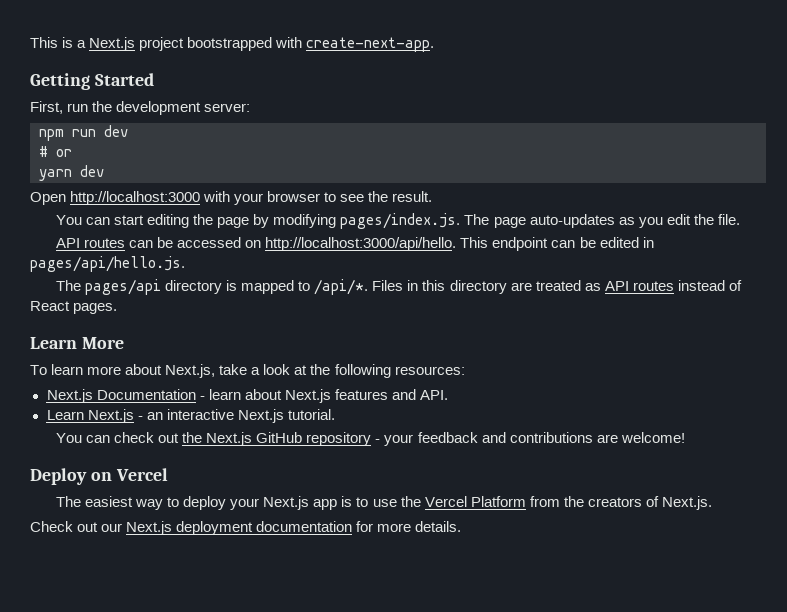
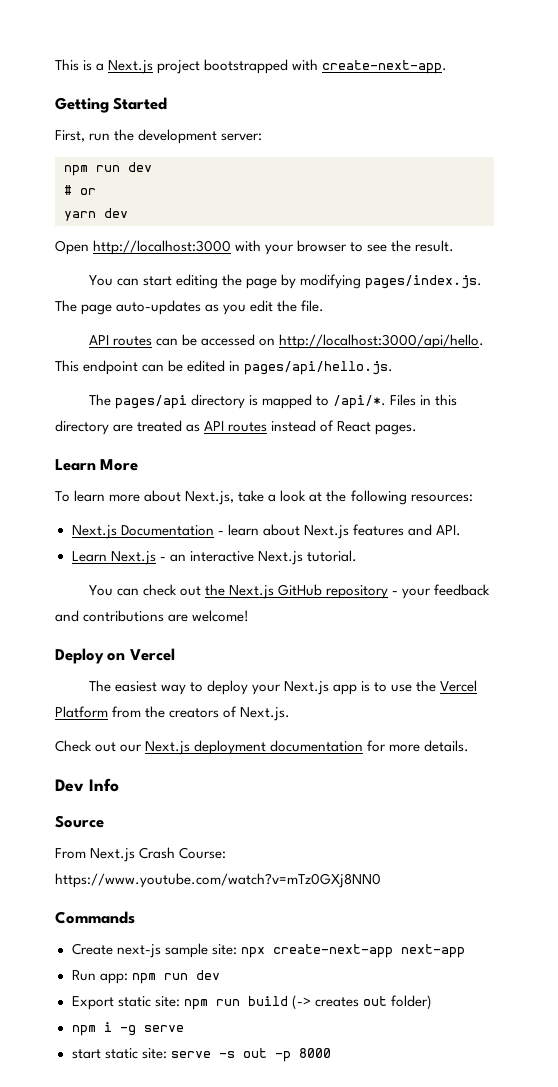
+ Dev Info
+ Source
+ From Next.js Crash Course: https://www.youtube.com/watch?v=mTz0GXj8NN0
+ Commands
+ Create next-js sample site: npx create-next-app next-app
+ Run app: npm run dev
+ Export static site: npm run build (-> creates out folder)
+ npm i -g serve
+ start static site: serve -s out -p 8000

